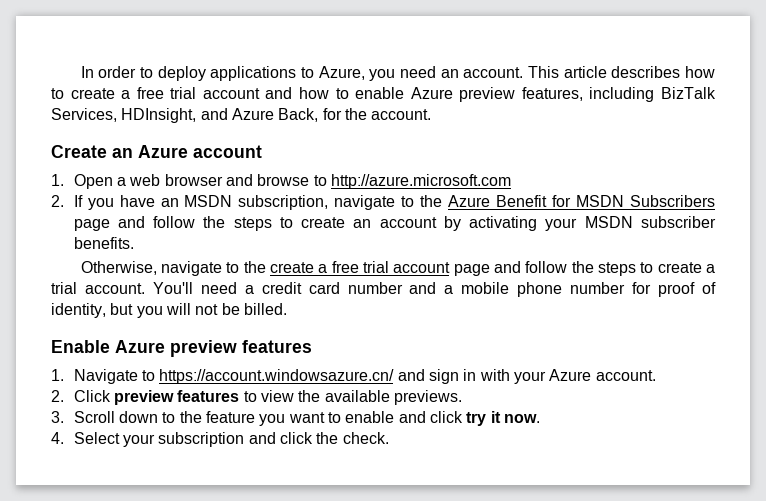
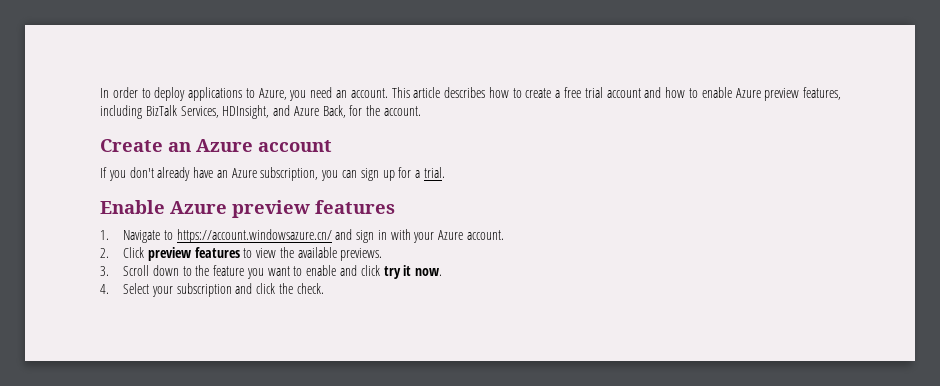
- 1. Open a web browser and browse to http://azure.microsoft.com
- 2. If you have an MSDN subscription, navigate to the Azure Benefit for MSDN Subscribers page and follow the steps to create an account by activating your MSDN subscriber benefits.
- Otherwise, navigate to the create a free trial account page and follow the steps to create a trial account. You'll need a credit card number and a mobile phone number for proof of identity, but you will not be billed.
+ If you don't already have an Azure subscription, you can sign up for a trial.

